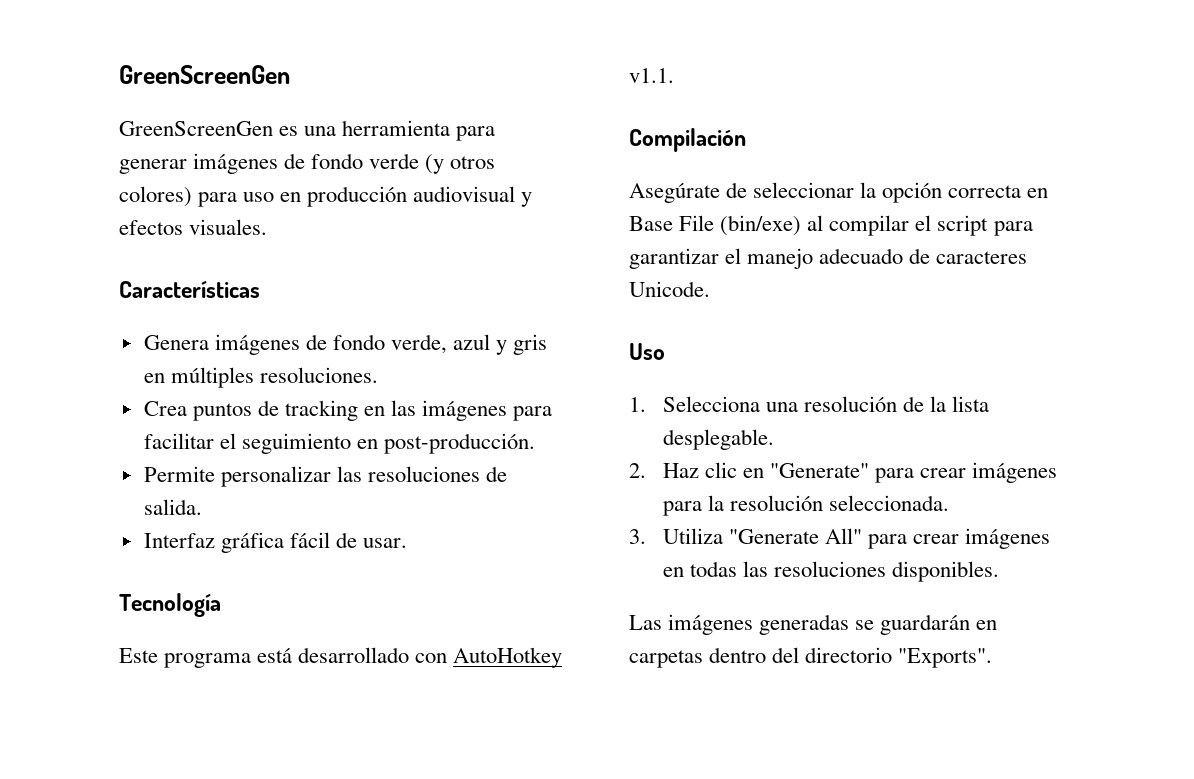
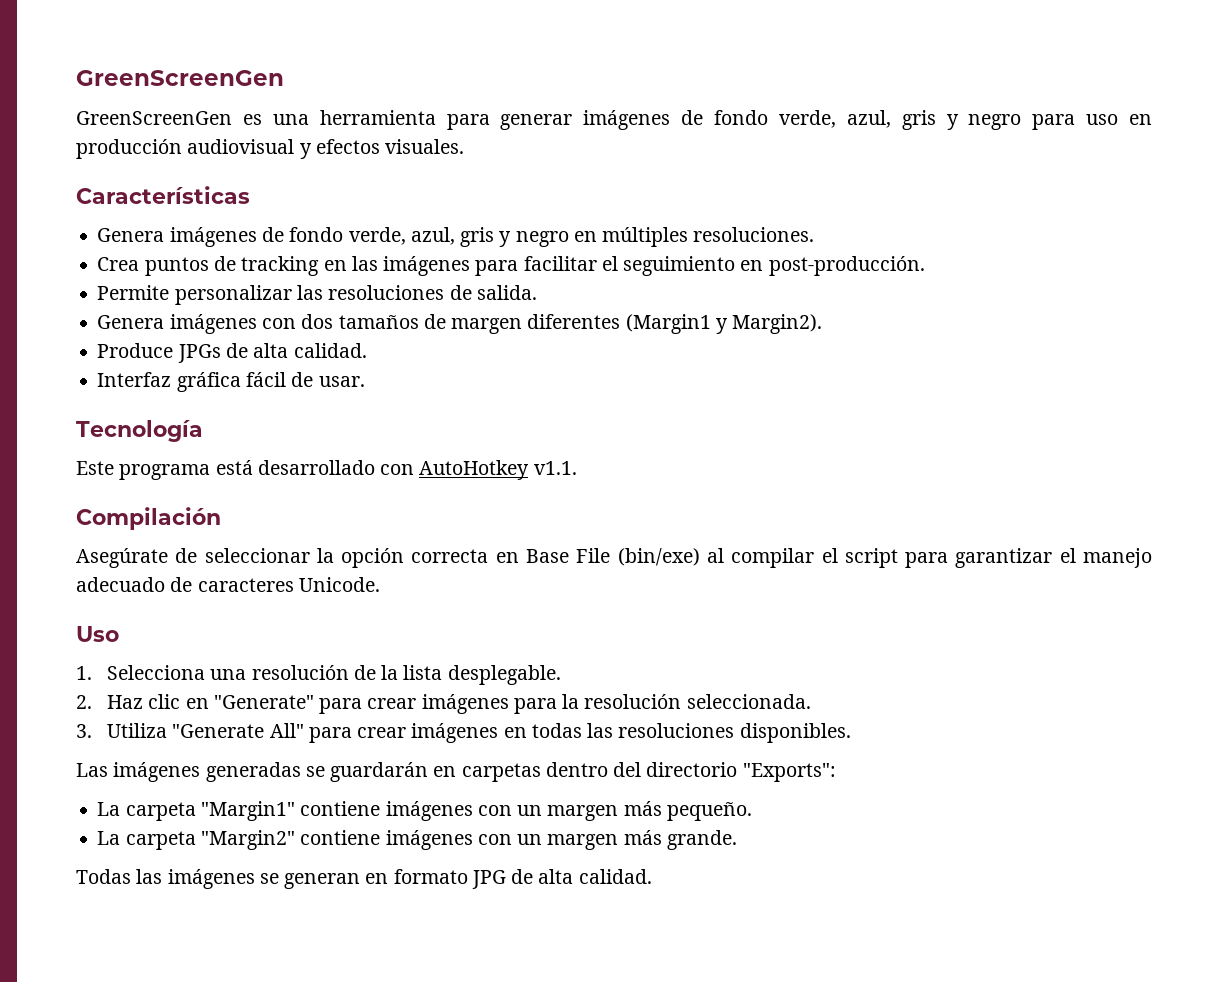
- GreenScreenGen es una herramienta para generar imágenes de fondo verde (y otros colores) para uso en producción audiovisual y efectos visuales.
+ GreenScreenGen es una herramienta para generar imágenes de fondo verde, azul, gris y negro para uso en producción audiovisual y efectos visuales.
- Genera imágenes de fondo verde, azul y gris en múltiples resoluciones.
+ Genera imágenes de fondo verde, azul, gris y negro en múltiples resoluciones.
+ Genera imágenes con dos tamaños de margen diferentes (Margin1 y Margin2).
+ Produce JPGs de alta calidad.
- Las imágenes generadas se guardarán en carpetas dentro del directorio "Exports".
+ Las imágenes generadas se guardarán en carpetas dentro del directorio "Exports":
+ La carpeta "Margin1" contiene imágenes con un margen más pequeño.
+ La carpeta "Margin2" contiene imágenes con un margen más grande.
+ Todas las imágenes se generan en formato JPG de alta calidad.

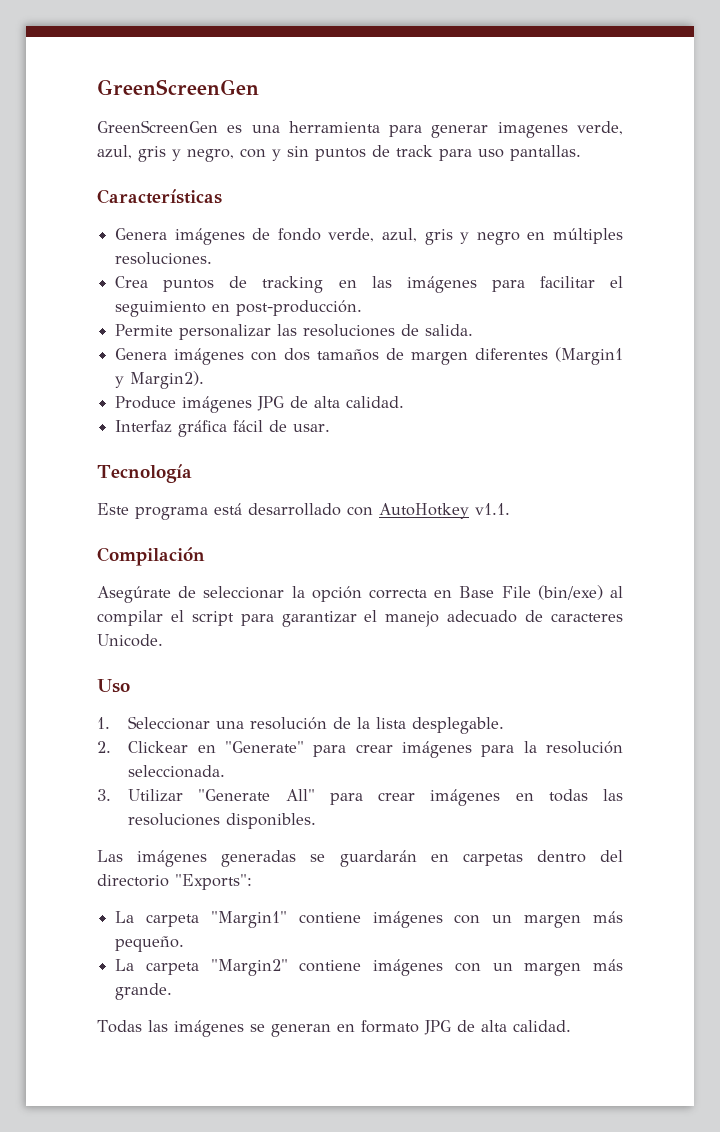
- GreenScreenGen es una herramienta para generar imágenes de fondo verde, azul, gris y negro para uso en producción audiovisual y efectos visuales.
+ GreenScreenGen es una herramienta para generar imagenes verde, azul, gris y negro, con y sin puntos de track para uso pantallas.
- Produce JPGs de alta calidad.
+ Produce imágenes JPG de alta calidad.
- 1. Selecciona una resolución de la lista desplegable.
+ 1. Seleccionar una resolución de la lista desplegable.
- 2. Haz clic en "Generate" para crear imágenes para la resolución seleccionada.
+ 2. Clickear en "Generate" para crear imágenes para la resolución seleccionada.
- 3. Utiliza "Generate All" para crear imágenes en todas las resoluciones disponibles.
+ 3. Utilizar "Generate All" para crear imágenes en todas las resoluciones disponibles.

